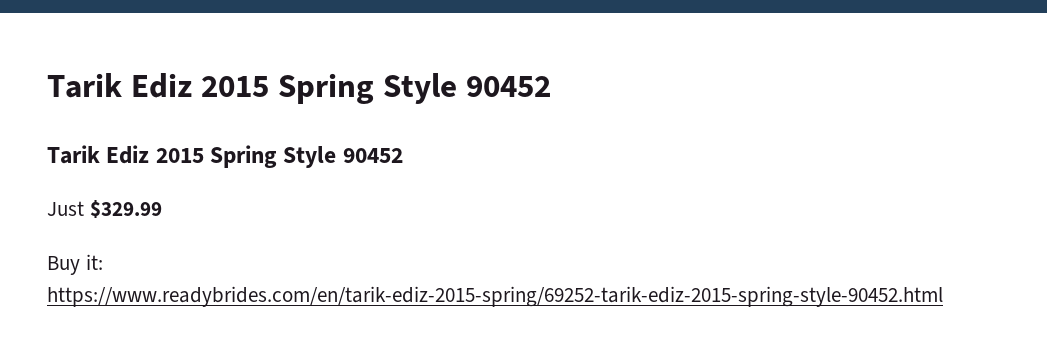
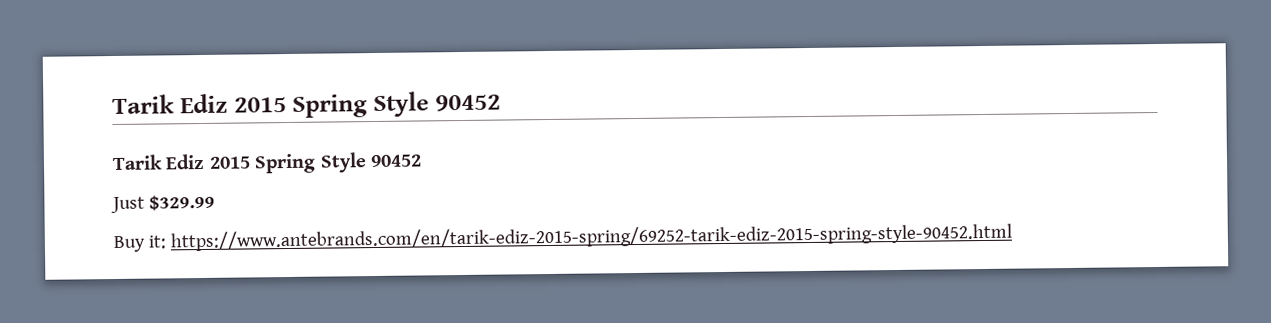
- Buy it: https://www.readybrides.com/en/tarik-ediz-2015-spring/69252-tarik-ediz-2015-spring-style-90452.html
+ Buy it: https://www.antebrands.com/en/tarik-ediz-2015-spring/69252-tarik-ediz-2015-spring-style-90452.html

